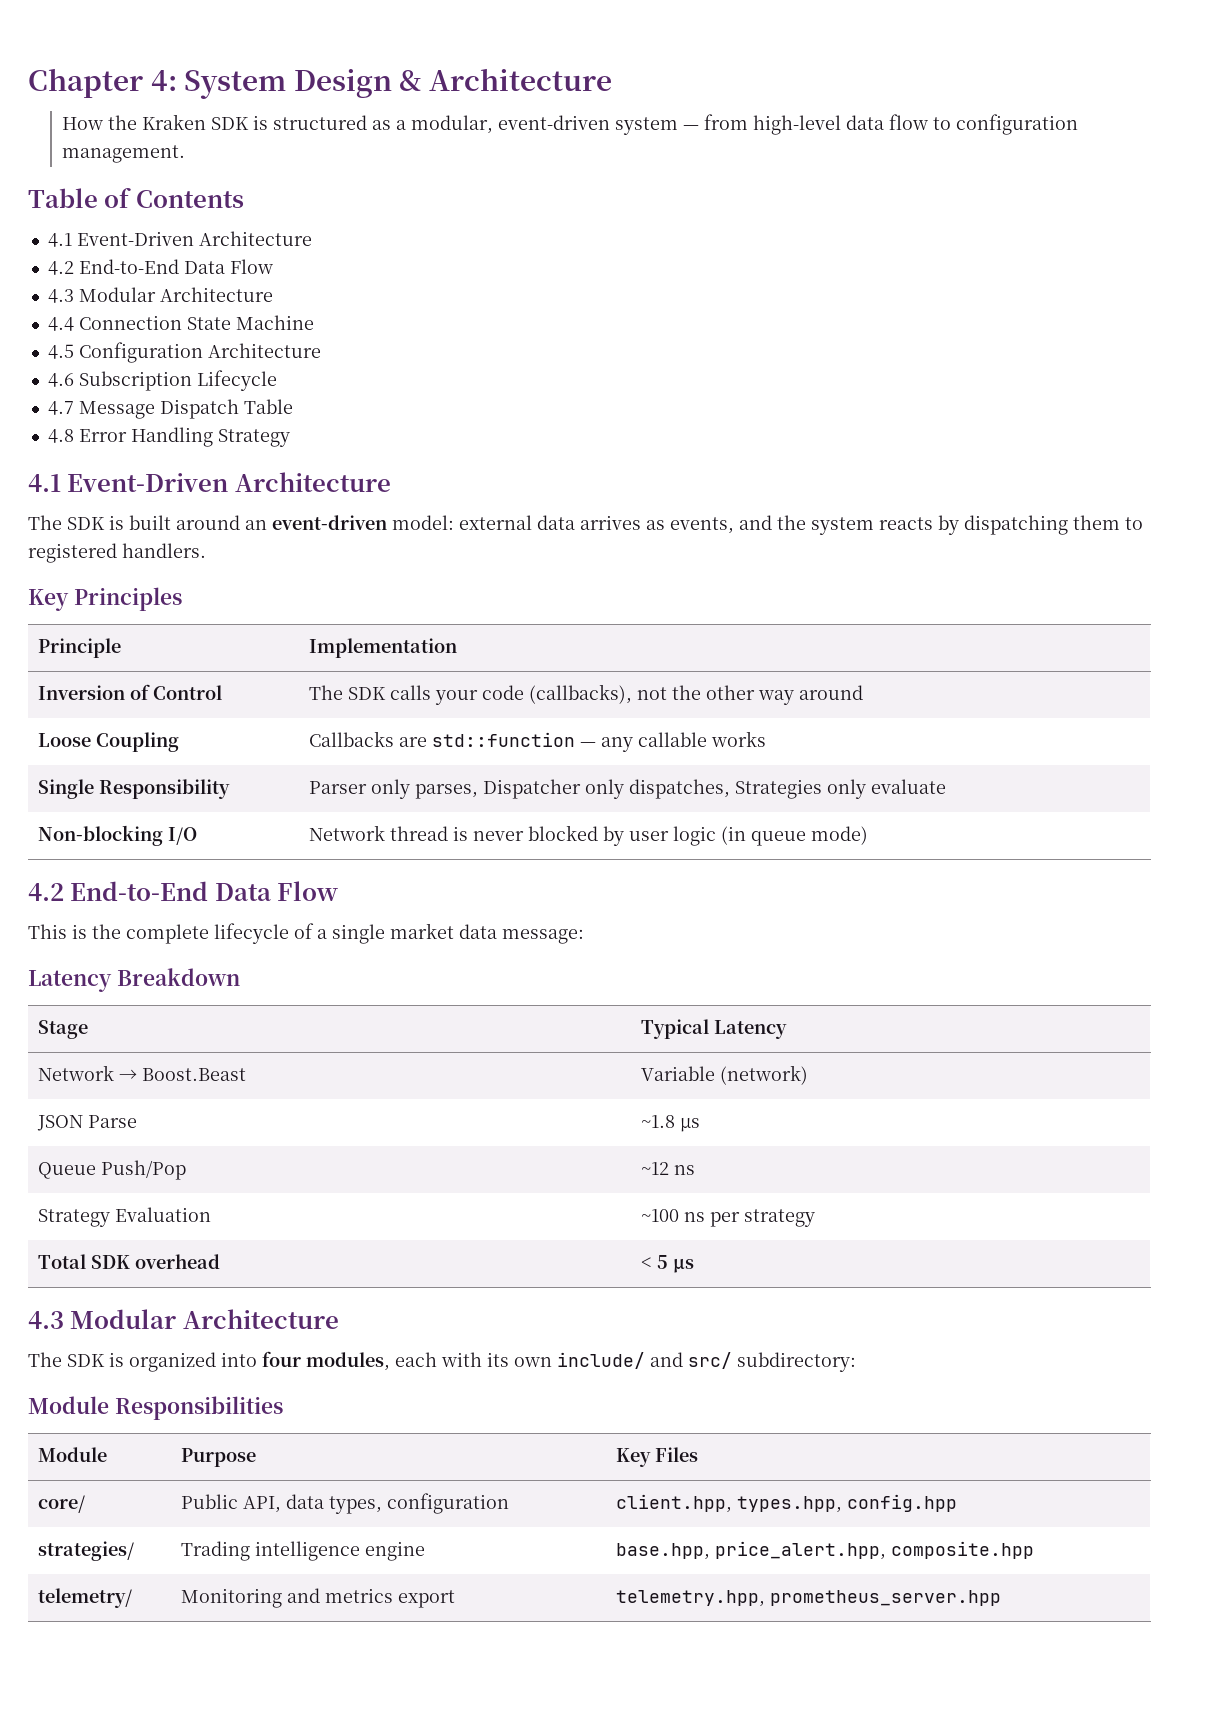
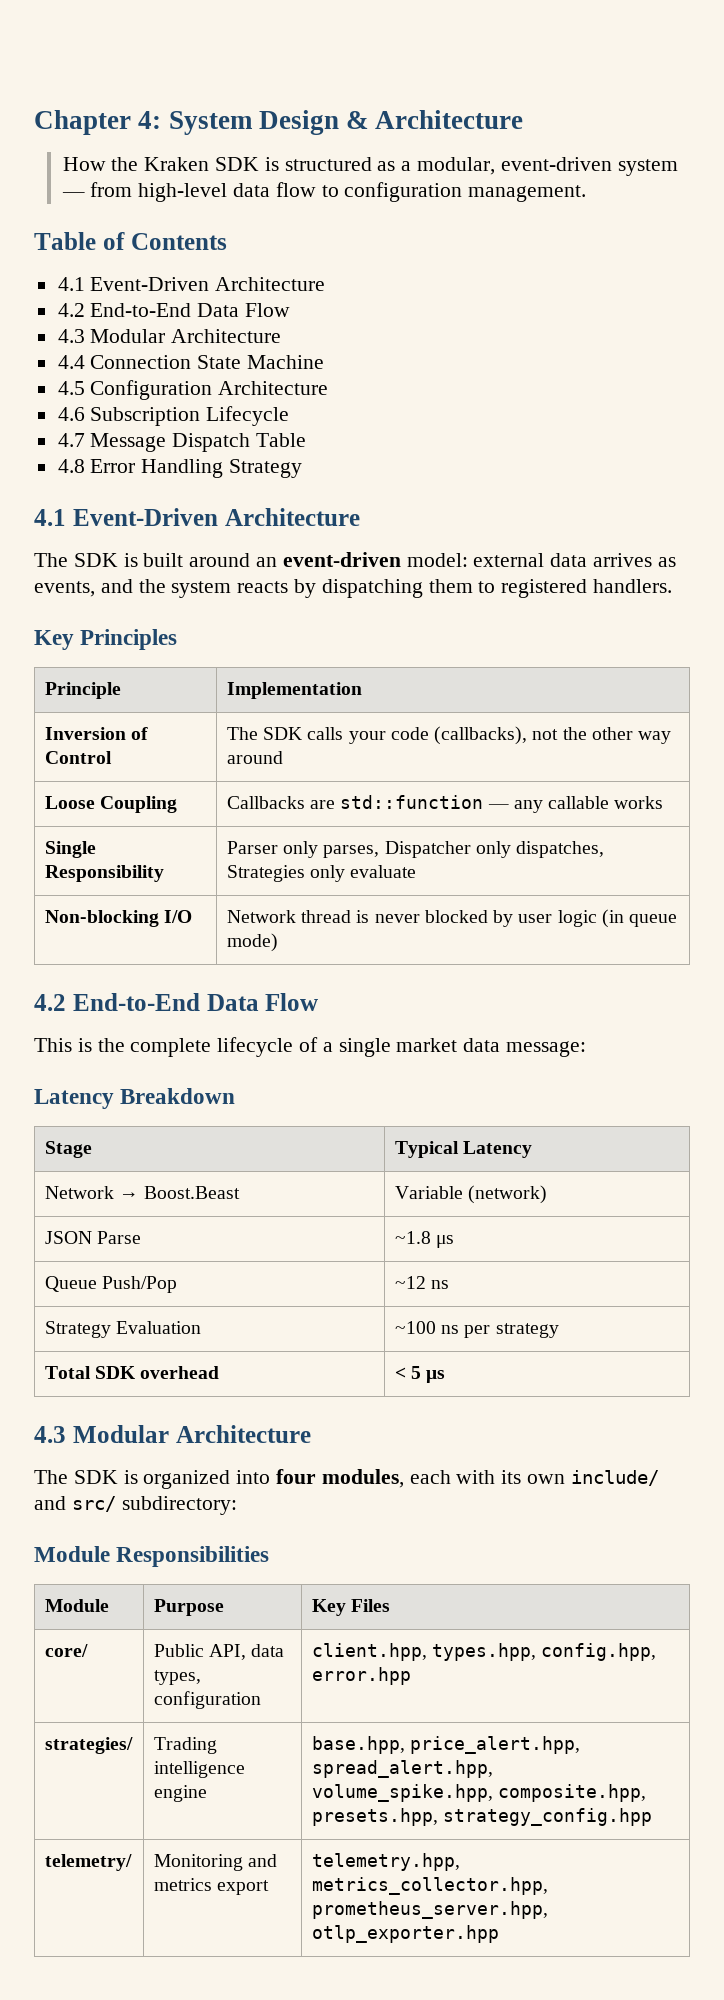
- core/ | Public API, data types, configuration | client.hpp, types.hpp, config.hpp
+ core/ | Public API, data types, configuration | client.hpp, types.hpp, config.hpp, error.hpp
- strategies/ | Trading intelligence engine | base.hpp, price_alert.hpp, composite.hpp
+ strategies/ | Trading intelligence engine | base.hpp, price_alert.hpp, spread_alert.hpp, volume_spike.hpp, composite.hpp, presets.hpp, strategy_config.hpp
- telemetry/ | Monitoring and metrics export | telemetry.hpp, prometheus_server.hpp
+ telemetry/ | Monitoring and metrics export | telemetry.hpp, metrics_collector.hpp, prometheus_server.hpp, otlp_exporter.hpp

